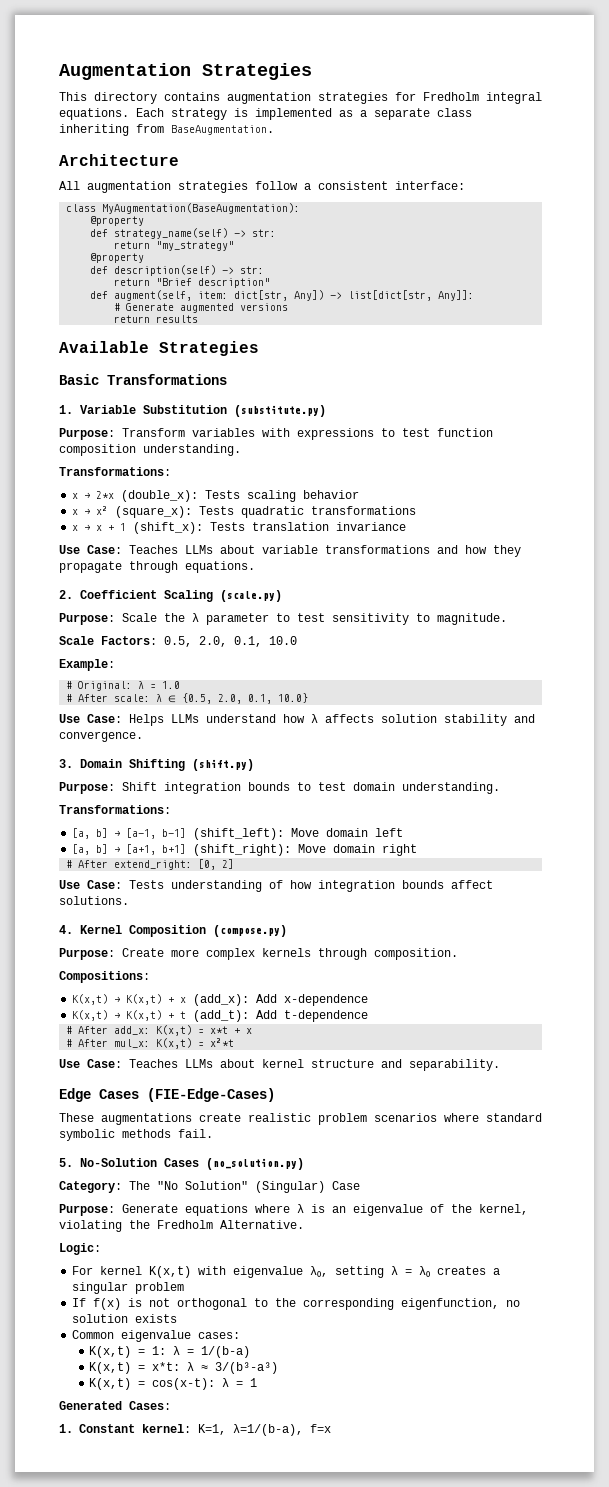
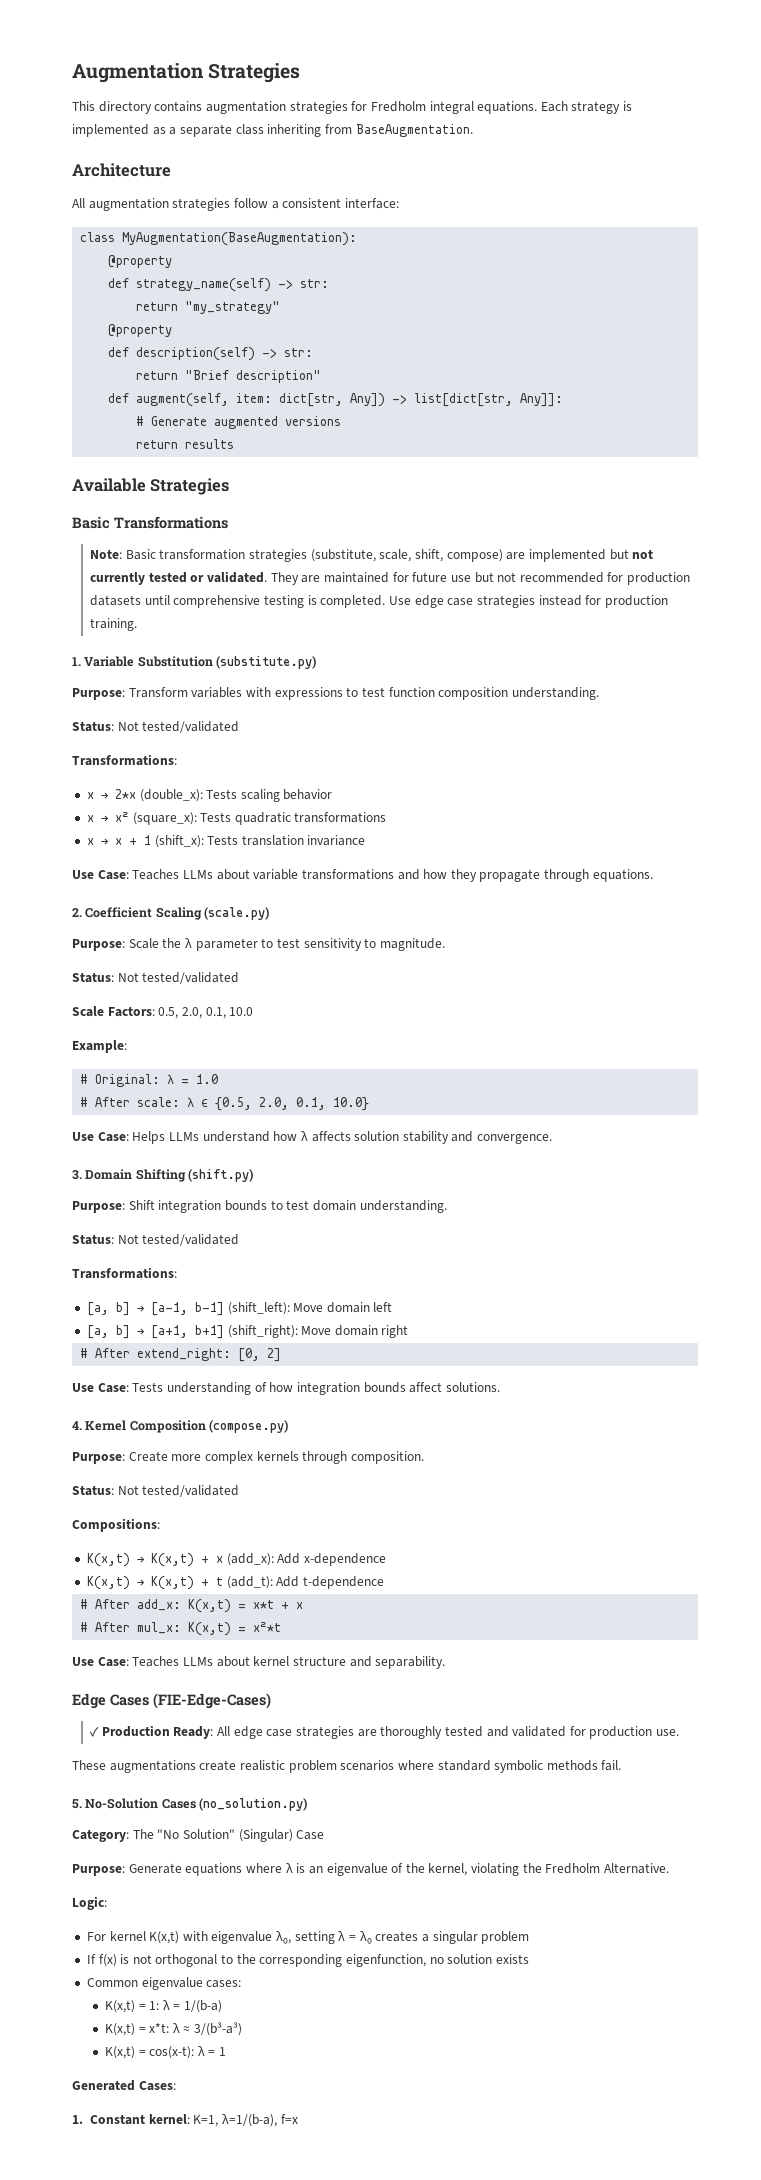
+ Note: Basic transformation strategies (substitute, scale, shift, compose) are implemented but not currently tested or validated. They are maintained for future use but not recommended for production datasets until comprehensive testing is completed. Use edge case strategies instead for production training.
  Purpose: Transform variables with expressions to test function composition understanding.
+ Status: Not tested/validated
  Purpose: Scale the λ parameter to test sensitivity to magnitude.
+ Status: Not tested/validated
  Purpose: Shift integration bounds to test domain understanding.
+ Status: Not tested/validated
  Purpose: Create more complex kernels through composition.
+ Status: Not tested/validated
+ ✓ Production Ready: All edge case strategies are thoroughly tested and validated for production use.

